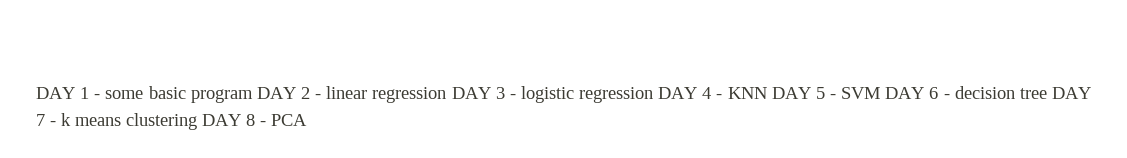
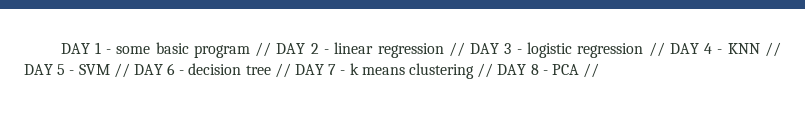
- DAY 1 - some basic program DAY 2 - linear regression DAY 3 - logistic regression DAY 4 - KNN DAY 5 - SVM DAY 6 - decision tree DAY 7 - k means clustering DAY 8 - PCA
+ DAY 1 - some basic program // DAY 2 - linear regression // DAY 3 - logistic regression // DAY 4 - KNN // DAY 5 - SVM // DAY 6 - decision tree // DAY 7 - k means clustering // DAY 8 - PCA //

